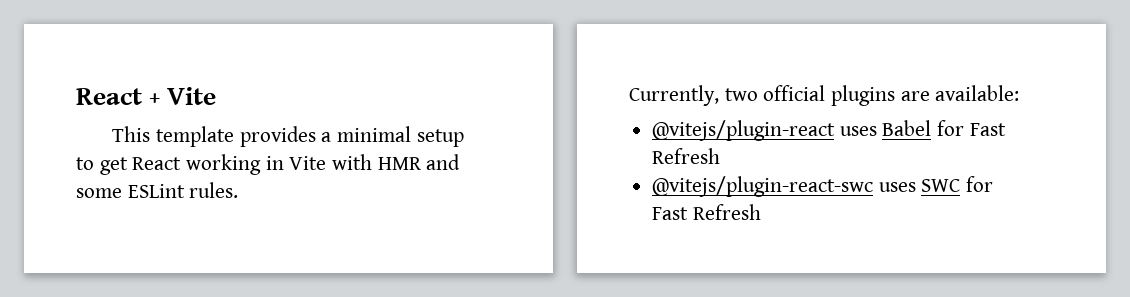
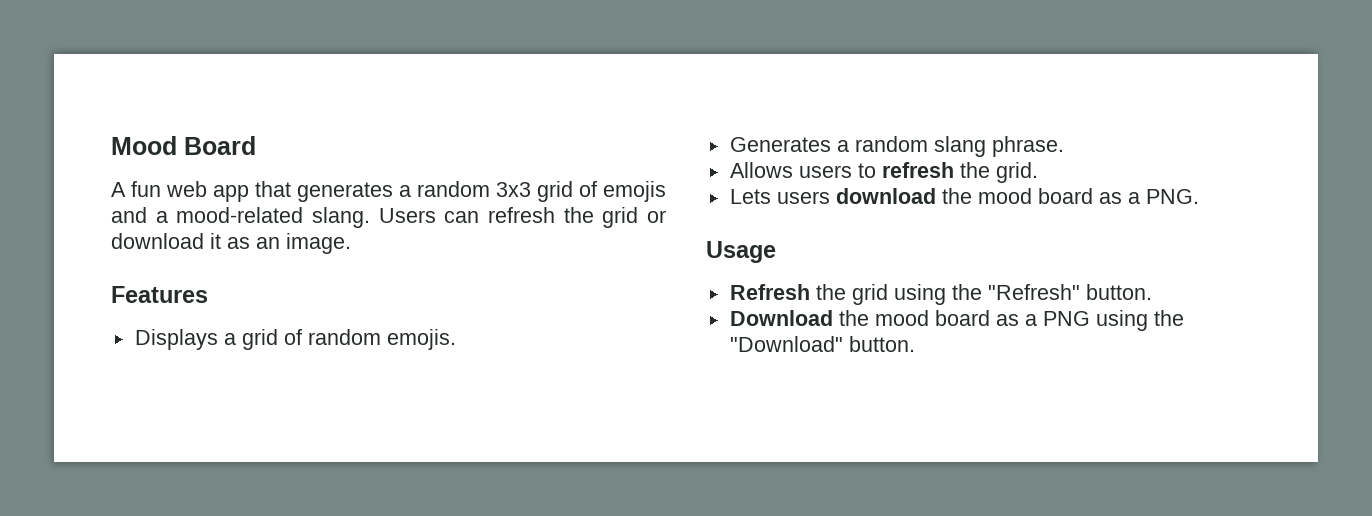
- React + Vite
- This template provides a minimal setup to get React working in Vite with HMR and some ESLint rules.
- Currently, two official plugins are available:
- @vitejs/plugin-react uses Babel for Fast Refresh
- @vitejs/plugin-react-swc uses SWC for Fast Refresh
+ Mood Board
+ A fun web app that generates a random 3x3 grid of emojis and a mood-related slang. Users can refresh the grid or download it as an image.
+ Features
+ Displays a grid of random emojis.
+ Generates a random slang phrase.
+ Allows users to refresh the grid.
+ Lets users download the mood board as a PNG.
+ Usage
+ Refresh the grid using the "Refresh" button.
+ Download the mood board as a PNG using the "Download" button.

